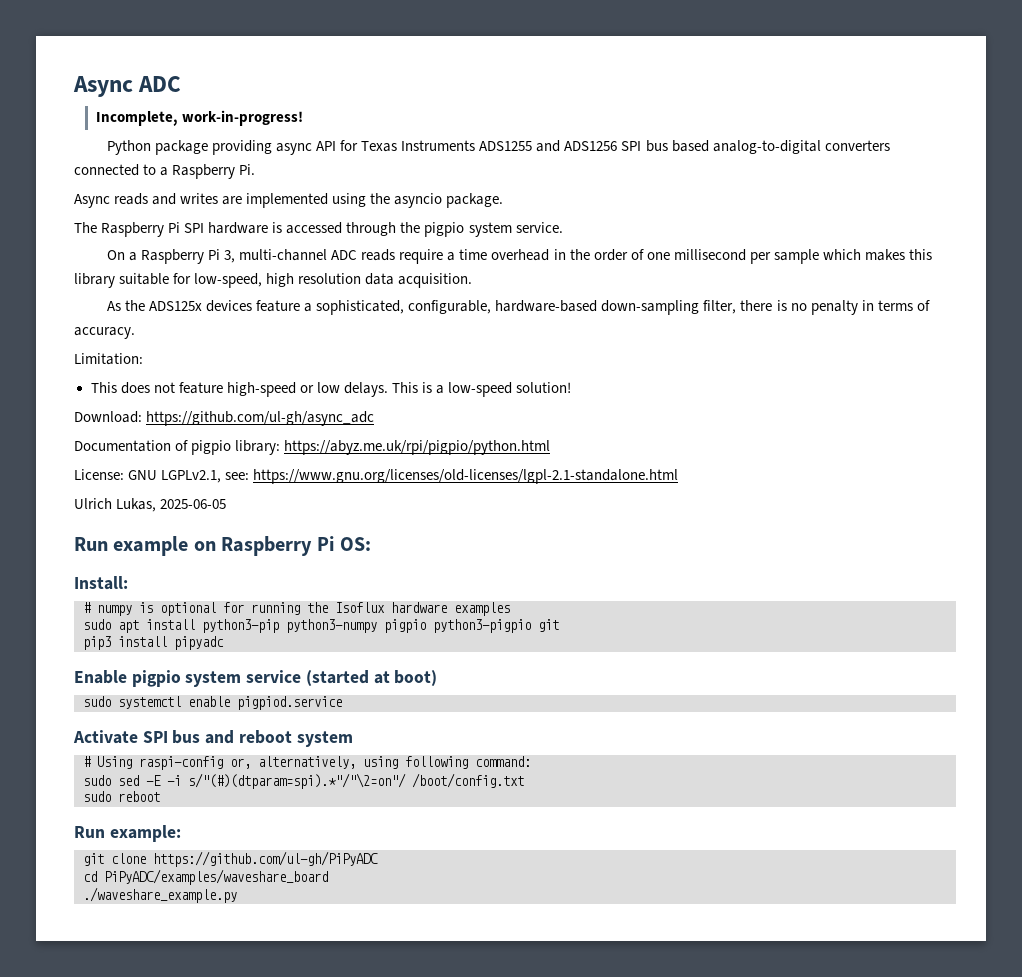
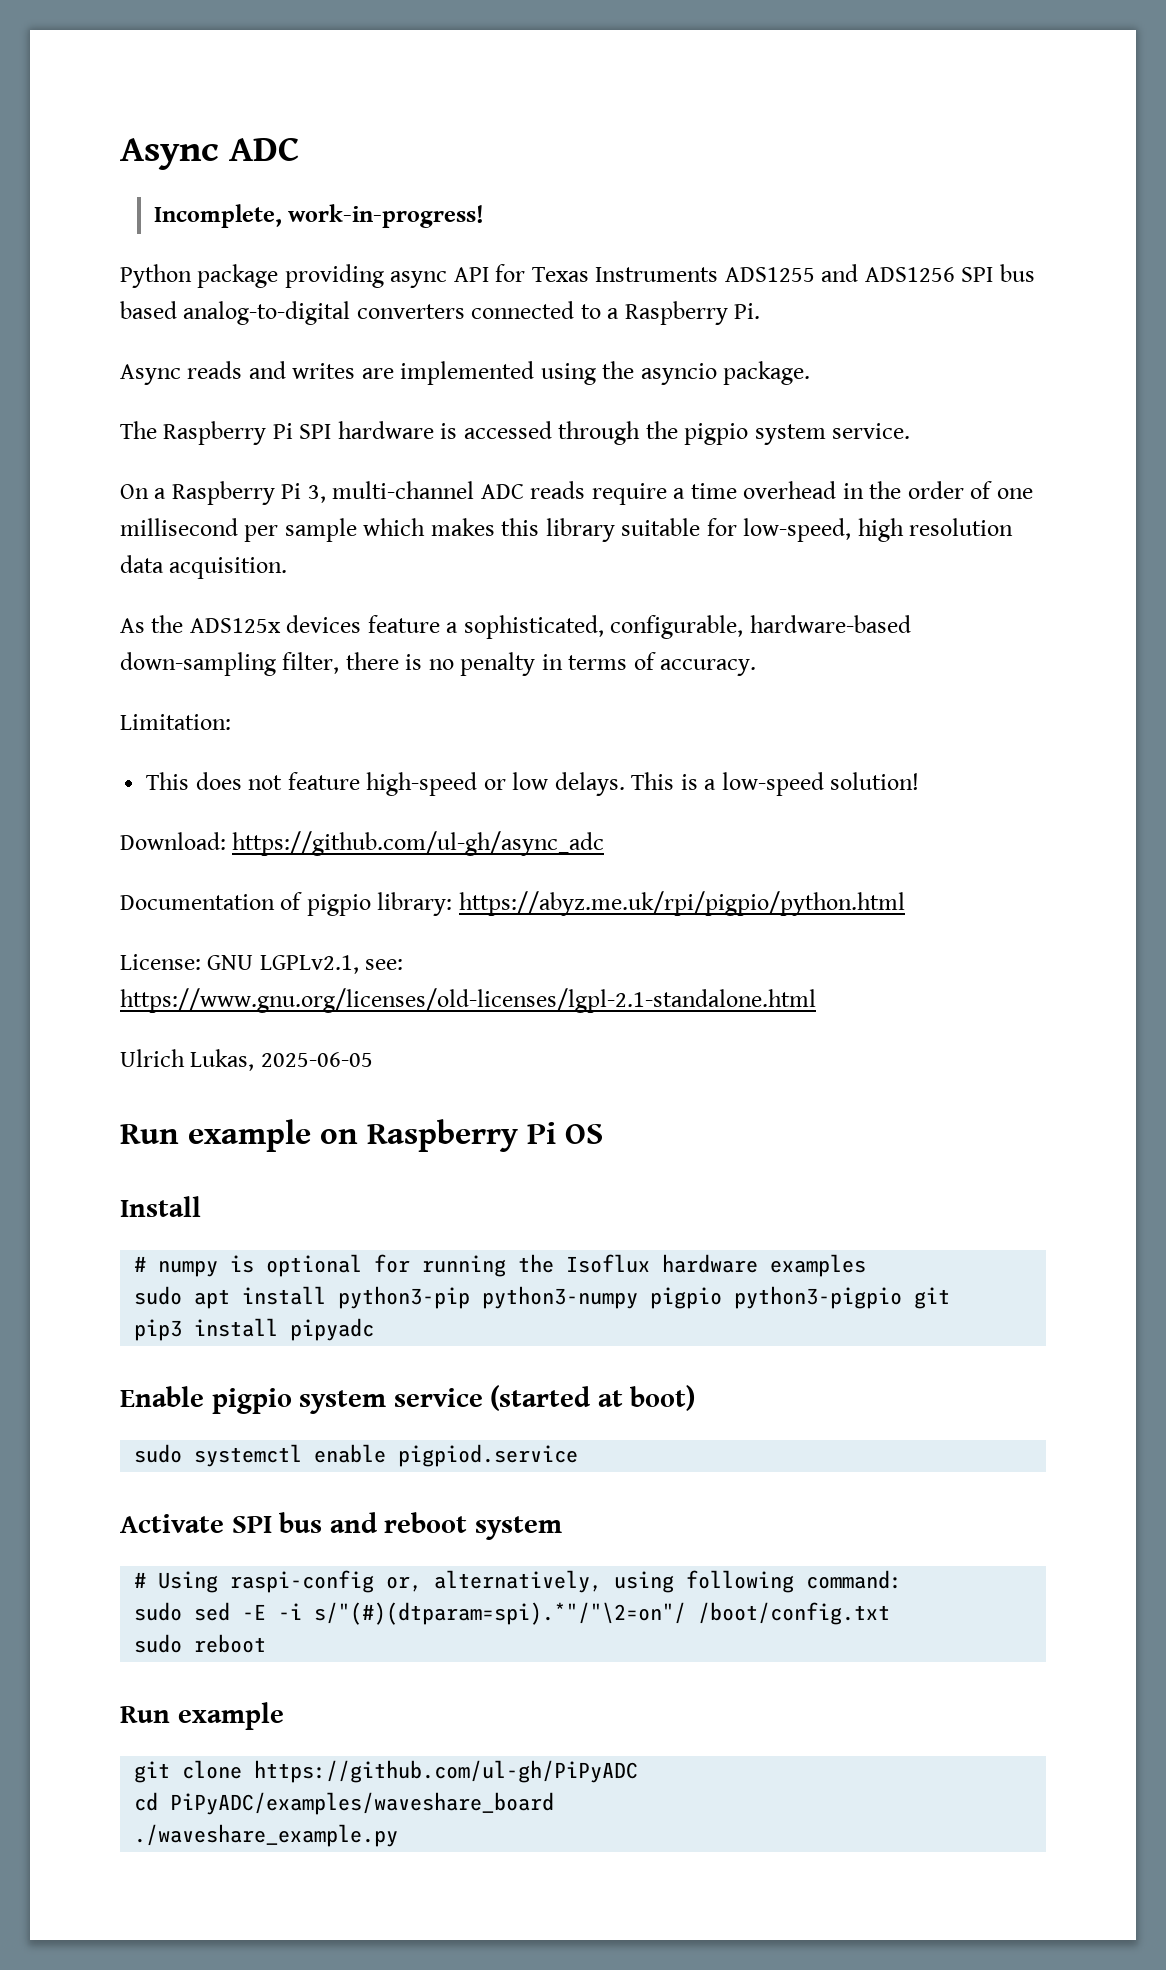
- Run example on Raspberry Pi OS:
- Install:
+ Run example on Raspberry Pi OS
+ Install
  sudo reboot
- Run example:
+ Run example

